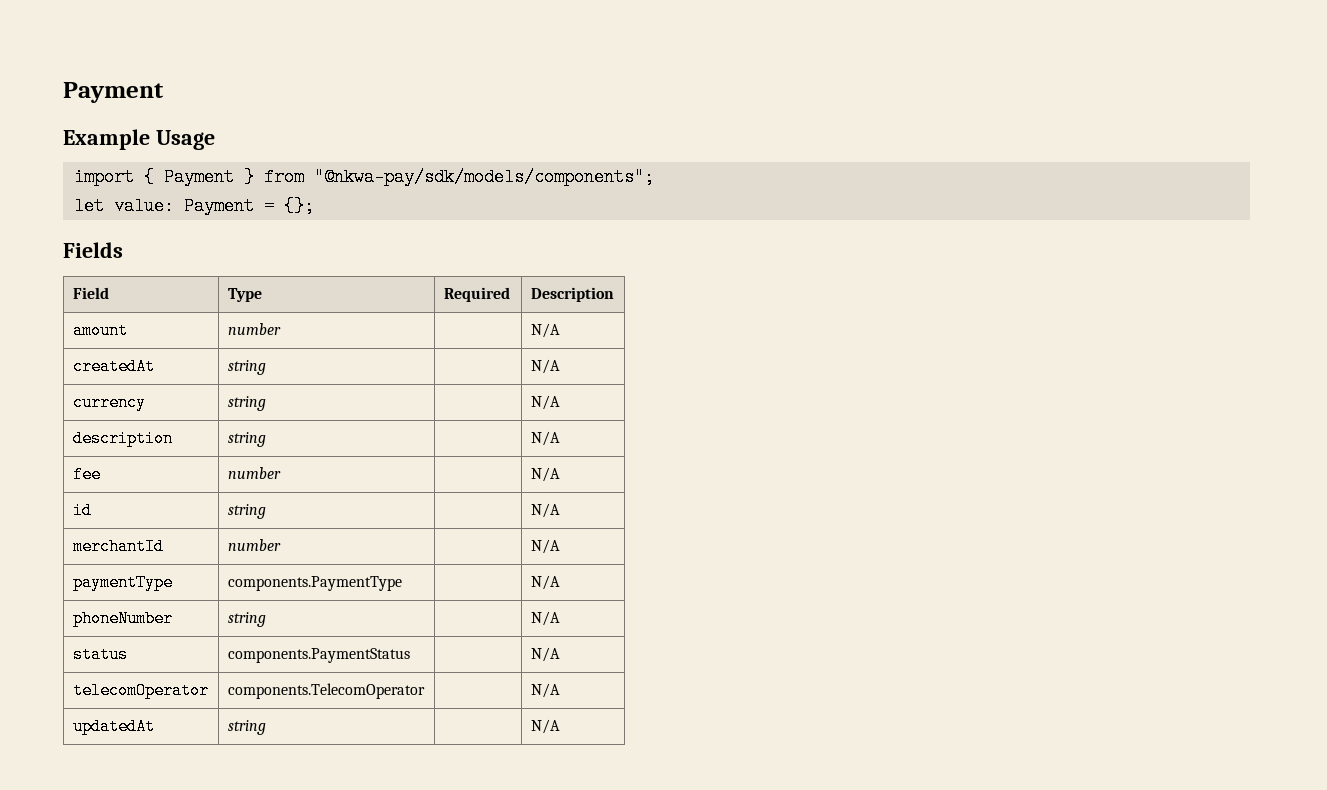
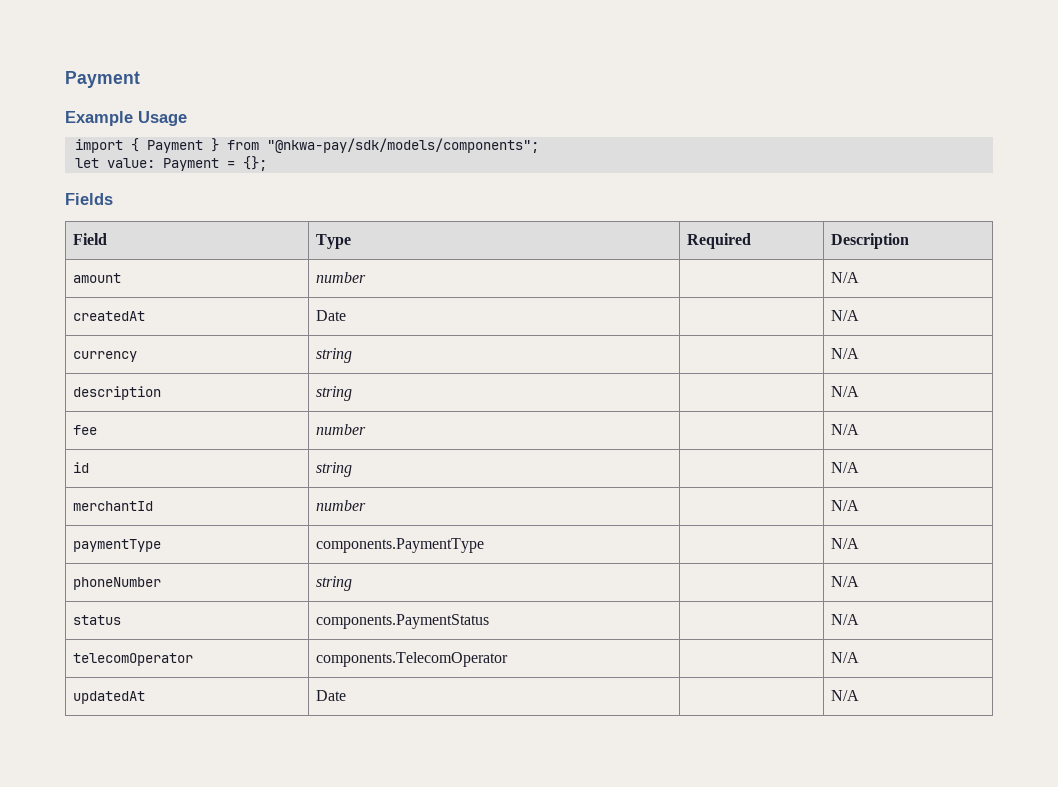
- createdAt | string | | N/A
+ createdAt | Date | | N/A
- updatedAt | string | | N/A
+ updatedAt | Date | | N/A

